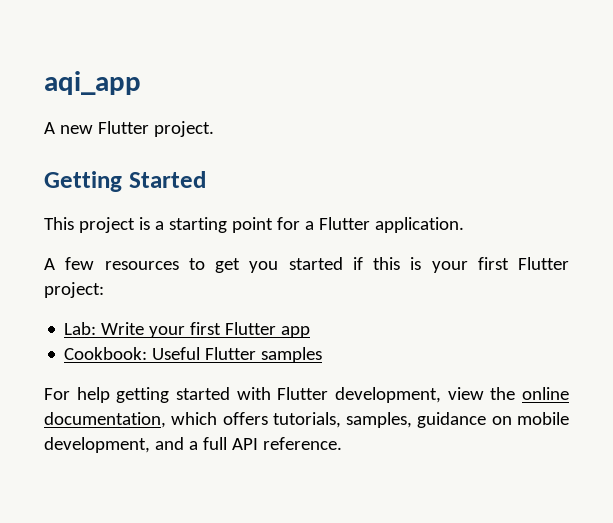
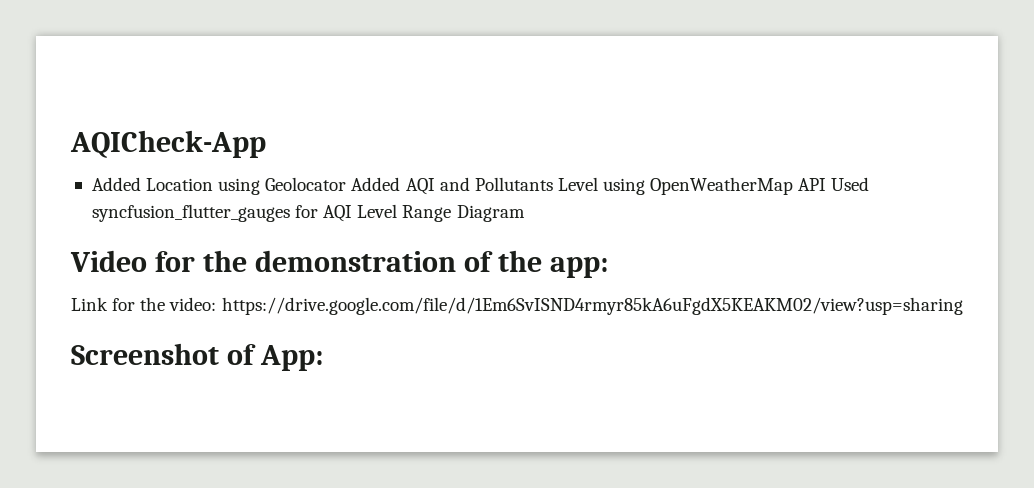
- aqi_app
- A new Flutter project.
- Getting Started
- This project is a starting point for a Flutter application.
- A few resources to get you started if this is your first Flutter project:
- Lab: Write your first Flutter app
- Cookbook: Useful Flutter samples
- For help getting started with Flutter development, view the online documentation, which offers tutorials, samples, guidance on mobile development, and a full API reference.
+ AQICheck-App
+ Added Location using Geolocator Added AQI and Pollutants Level using OpenWeatherMap API Used syncfusion_flutter_gauges for AQI Level Range Diagram
+ Video for the demonstration of the app:
+ Link for the video: https://drive.google.com/file/d/1Em6SvISND4rmyr85kA6uFgdX5KEAKM02/view?usp=sharing
+ Screenshot of App:

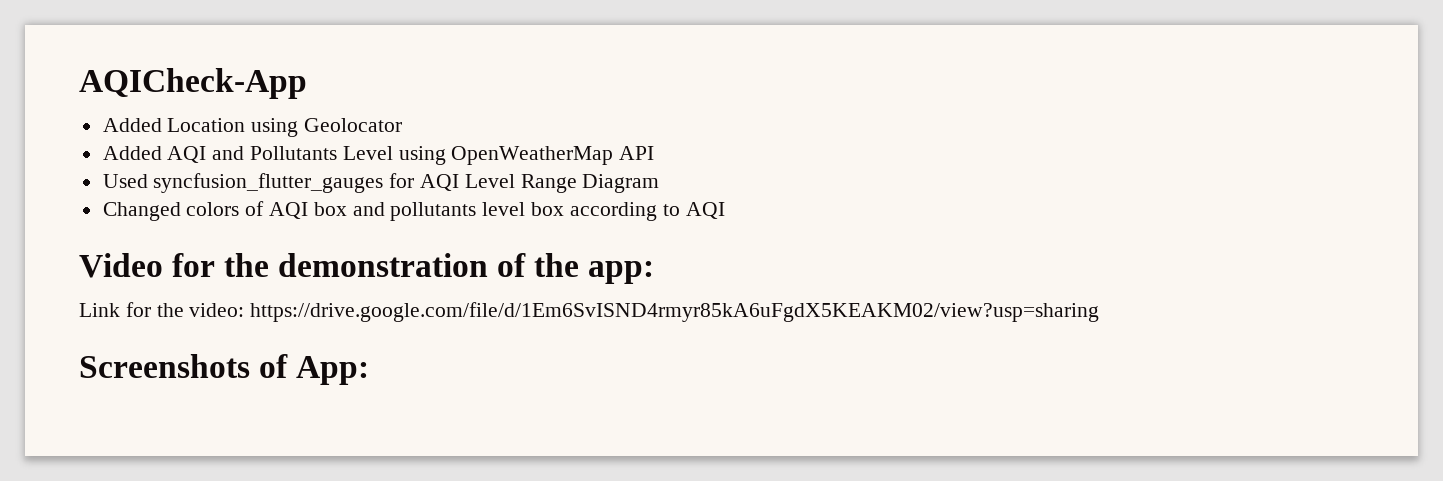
- Added Location using Geolocator Added AQI and Pollutants Level using OpenWeatherMap API Used syncfusion_flutter_gauges for AQI Level Range Diagram
+ Added Location using Geolocator
+ Added AQI and Pollutants Level using OpenWeatherMap API
+ Used syncfusion_flutter_gauges for AQI Level Range Diagram
+ Changed colors of AQI box and pollutants level box according to AQI
- Screenshot of App:
+ Screenshots of App:

